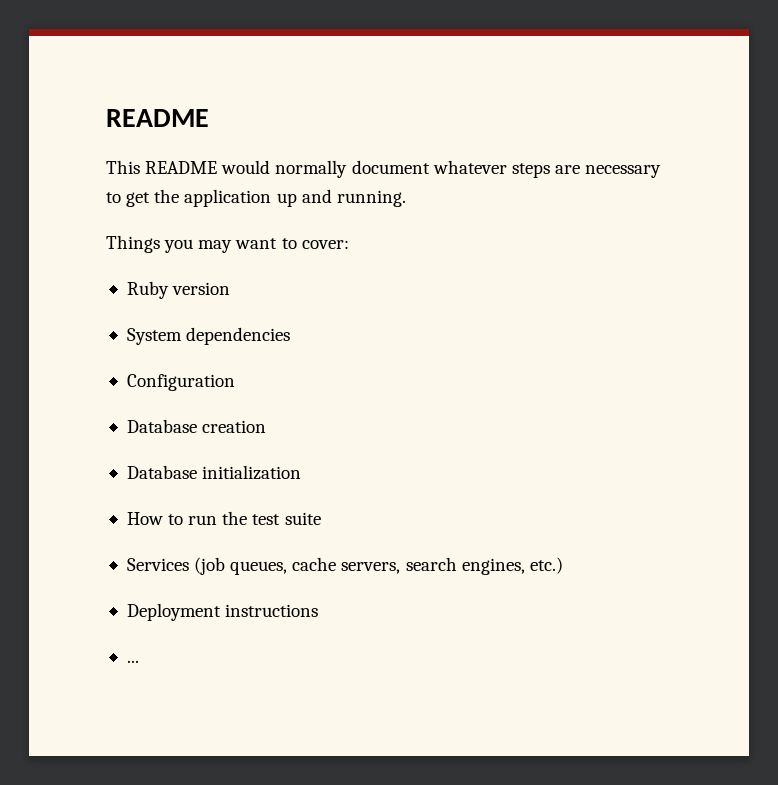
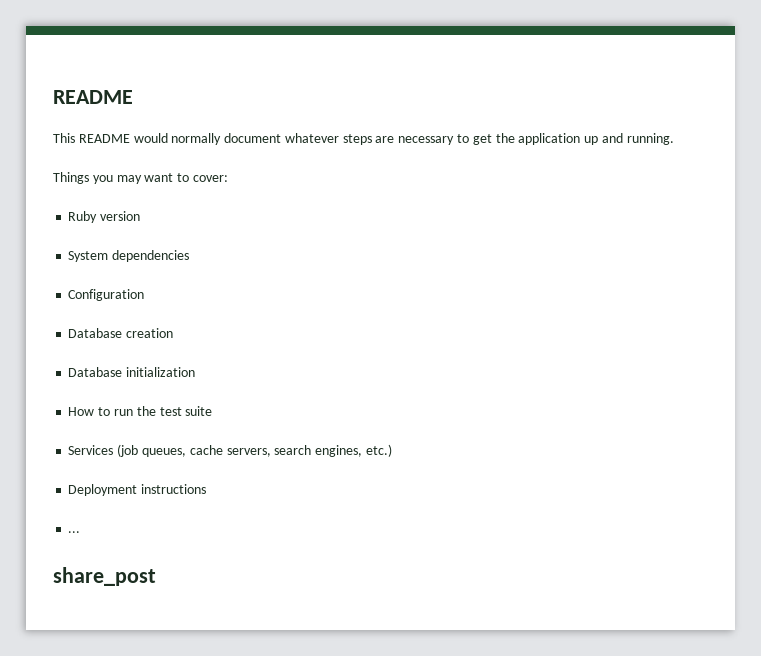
+ share_post

